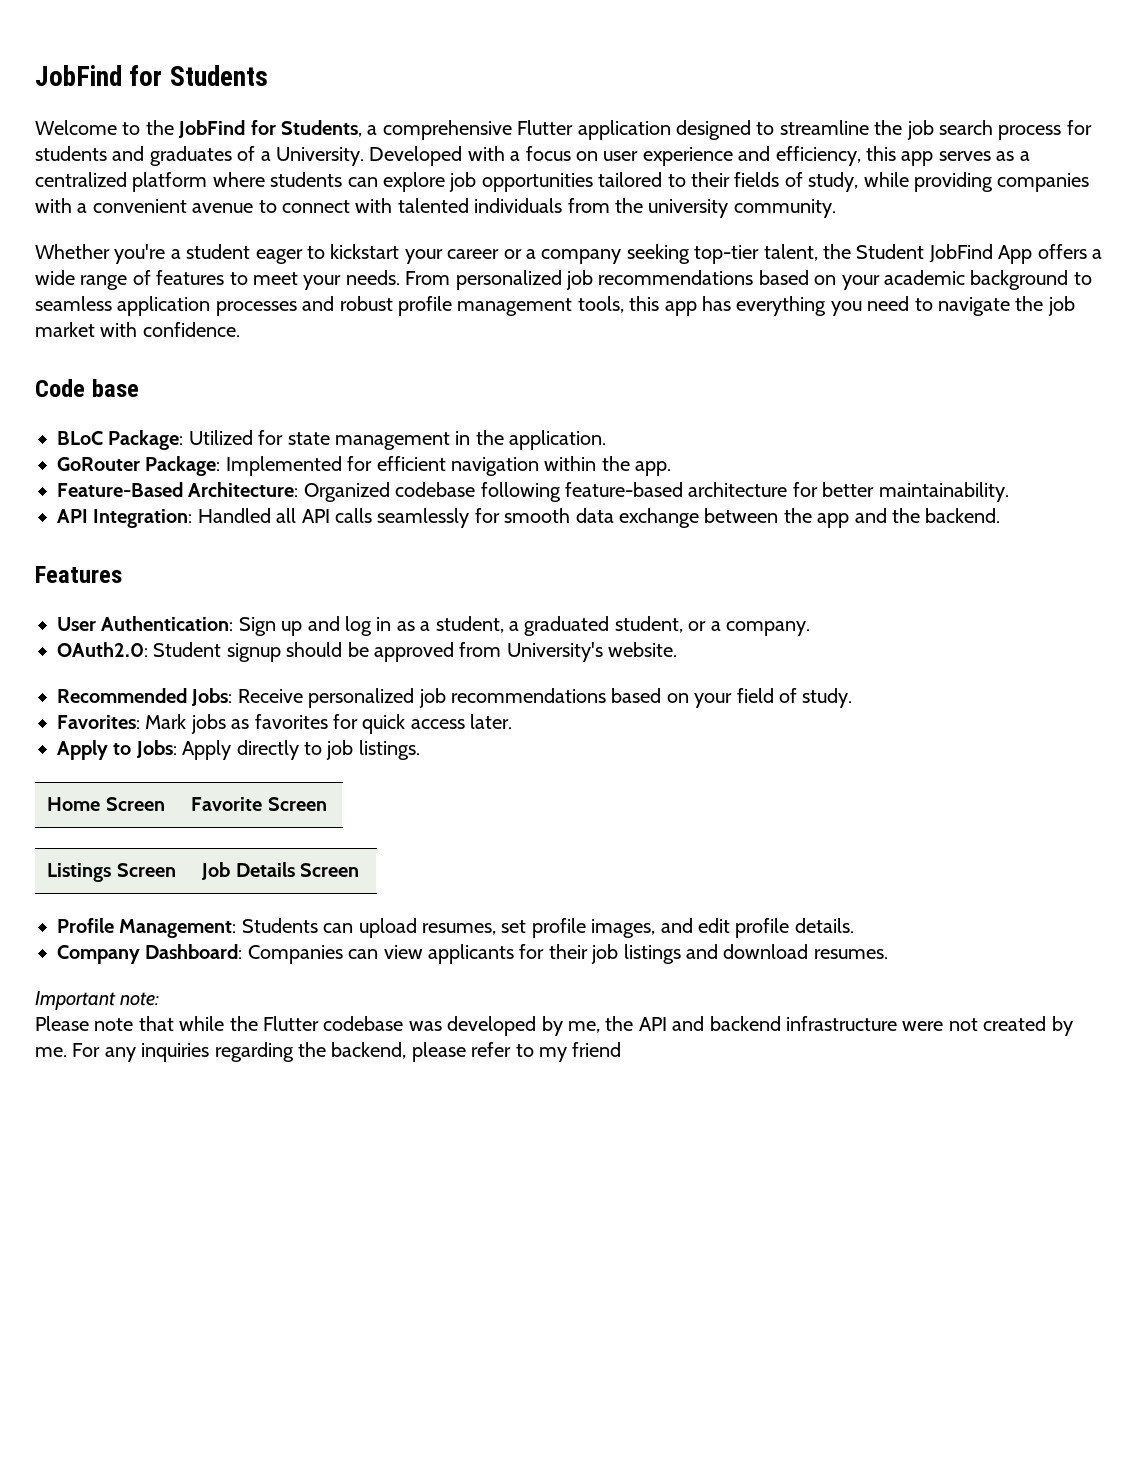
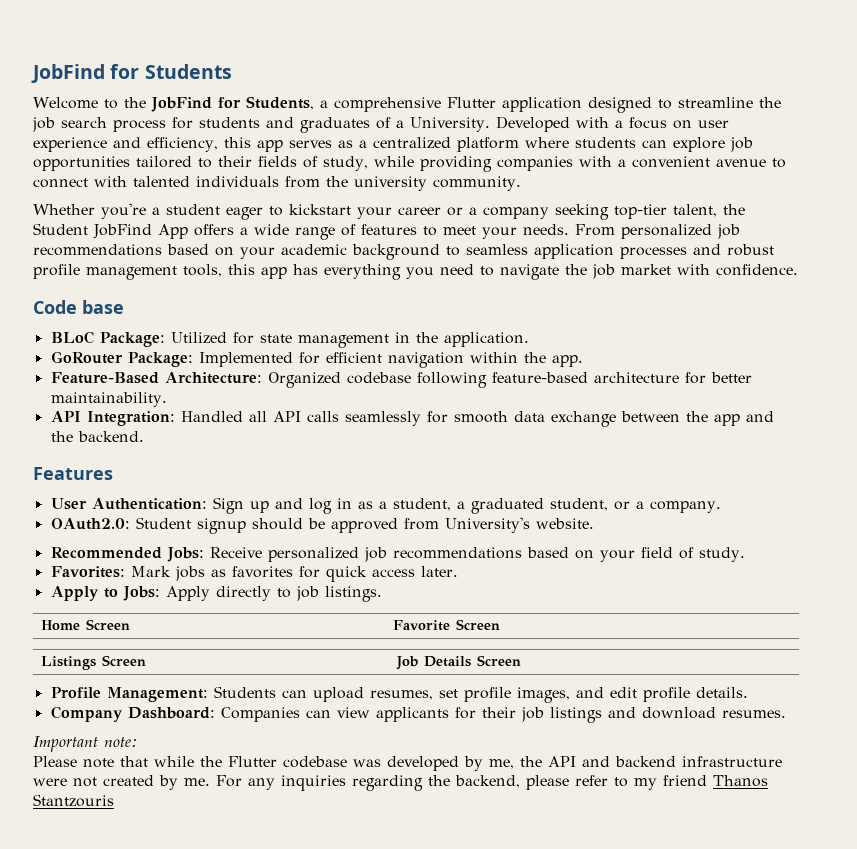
- For any inquiries regarding the backend, please refer to my friend
+ For any inquiries regarding the backend, please refer to my friend Thanos Stantzouris

